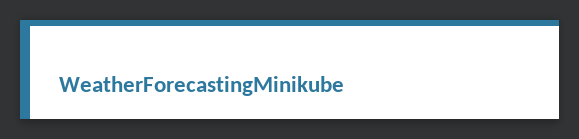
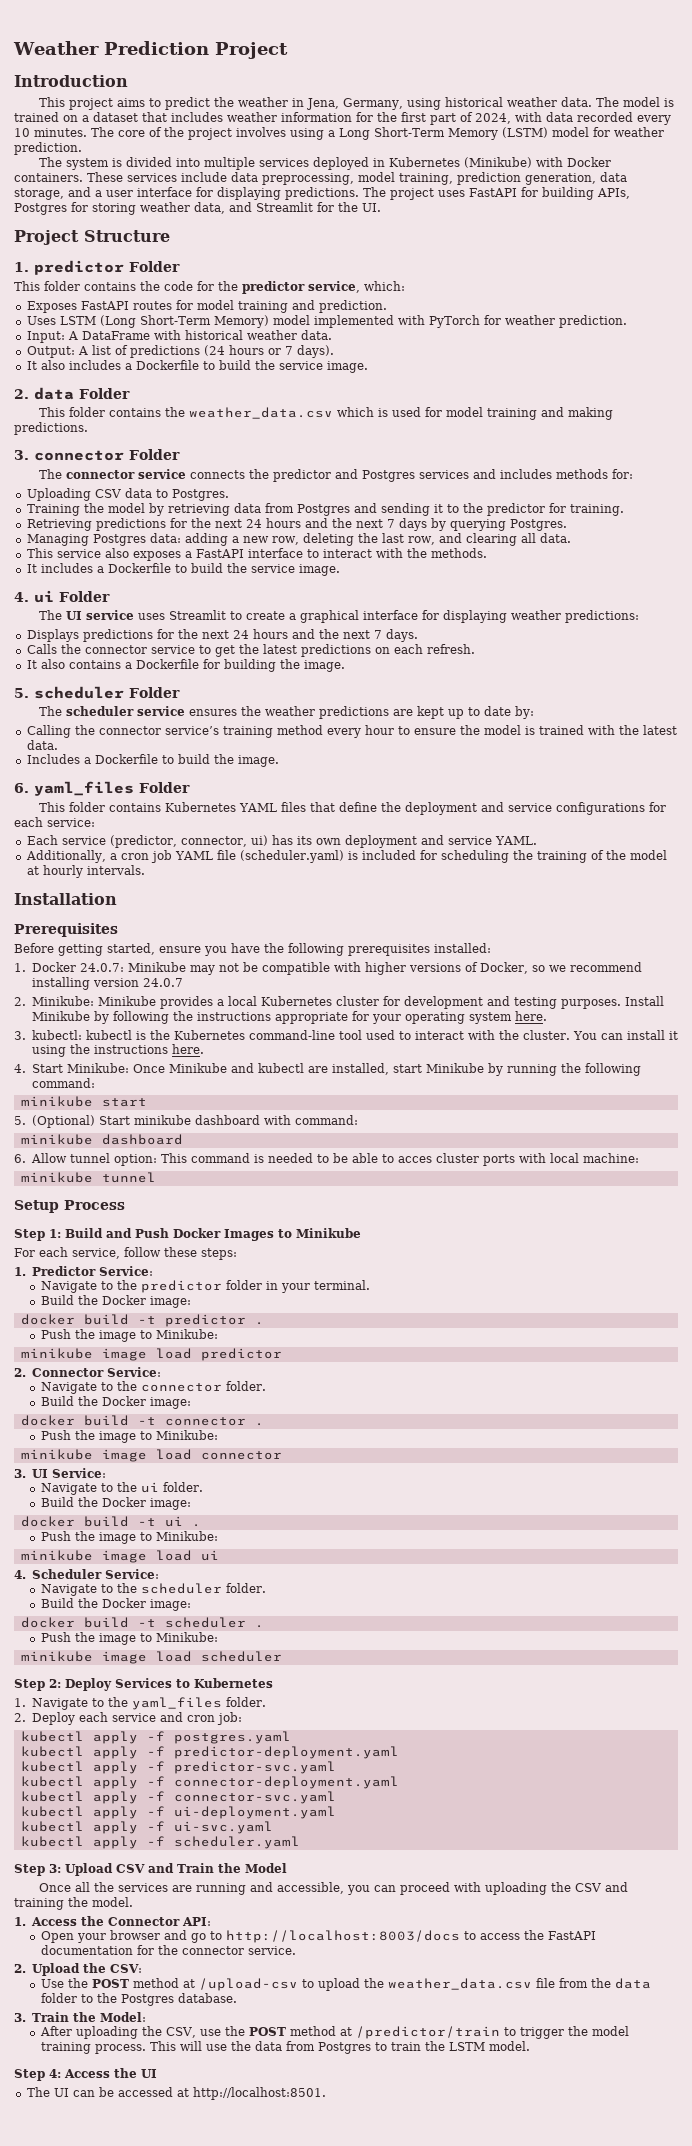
- WeatherForecastingMinikube
+ Weather Prediction Project
+ Introduction
+ This project aims to predict the weather in Jena, Germany, using historical weather data. The model is trained on a dataset that includes weather information for the first part of 2024, with data recorded every 10 minutes. The core of the project involves using a Long Short-Term Memory (LSTM) model for weather prediction.
+ The system is divided into multiple services deployed in Kubernetes (Minikube) with Docker containers. These services include data preprocessing, model training, prediction generation, data storage, and a user interface for displaying predictions. The project uses FastAPI for building APIs, Postgres for storing weather data, and Streamlit for the UI.
+ Project Structure
+ 1. predictor Folder
+ This folder contains the code for the predictor service, which:
+ Exposes FastAPI routes for model training and prediction.
+ Uses LSTM (Long Short-Term Memory) model implemented with PyTorch for weather prediction.
+ Input: A DataFrame with historical weather data.
+ Output: A list of predictions (24 hours or 7 days).
+ It also includes a Dockerfile to build the service image.
+ 2. data Folder
+ This folder contains the weather_data.csv which is used for model training and making predictions.
+ 3. connector Folder
+ The connector service connects the predictor and Postgres services and includes methods for:
+ Uploading CSV data to Postgres.
+ Training the model by retrieving data from Postgres and sending it to the predictor for training.
+ Retrieving predictions for the next 24 hours and the next 7 days by querying Postgres.
+ Managing Postgres data: adding a new row, deleting the last row, and clearing all data.
+ This service also exposes a FastAPI interface to interact with the methods.
+ It includes a Dockerfile to build the service image.
+ 4. ui Folder
+ The UI service uses Streamlit to create a graphical interface for displaying weather predictions:
+ Displays predictions for the next 24 hours and the next 7 days.
+ Calls the connector service to get the latest predictions on each refresh.
+ It also contains a Dockerfile for building the image.
+ 5. scheduler Folder
+ The scheduler service ensures the weather predictions are kept up to date by:
+ Calling the connector service’s training method every hour to ensure the model is trained with the latest data.
+ Includes a Dockerfile to build the image.
+ 6. yaml_files Folder
+ This folder contains Kubernetes YAML files that define the deployment and service configurations for each service:
+ Each service (predictor, connector, ui) has its own deployment and service YAML.
+ Additionally, a cron job YAML file (scheduler.yaml) is included for scheduling the training of the model at hourly intervals.
+ Installation
+ Prerequisites
+ Before getting started, ensure you have the following prerequisites installed:
+ 1. Docker 24.0.7: Minikube may not be compatible with higher versions of Docker, so we recommend installing version 24.0.7
+ 2. Minikube: Minikube provides a local Kubernetes cluster for development and testing purposes. Install Minikube by following the instructions appropriate for your operating system here.
+ 3. kubectl: kubectl is the Kubernetes command-line tool used to interact with the cluster. You can install it using the instructions here.
+ 4. Start Minikube: Once Minikube and kubectl are installed, start Minikube by running the following command:
+ minikube start
+ 5. (Optional) Start minikube dashboard with command:
+ minikube dashboard
+ 6. Allow tunnel option: This command is needed to be able to acces cluster ports with local machine:
+ minikube tunnel
+ Setup Process
+ Step 1: Build and Push Docker Images to Minikube
+ For each service, follow these steps:
+ 1. Predictor Service:
+ Navigate to the predictor folder in your terminal.
+ Build the Docker image:
+ docker build -t predictor .
+ Push the image to Minikube:
+ minikube image load predictor
+ 2. Connector Service:
+ Navigate to the connector folder.
+ Build the Docker image:
+ docker build -t connector .
+ Push the image to Minikube:
+ minikube image load connector
+ 3. UI Service:
+ Navigate to the ui folder.
+ Build the Docker image:
+ docker build -t ui .
+ Push the image to Minikube:
+ minikube image load ui
+ 4. Scheduler Service:
+ Navigate to the scheduler folder.
+ Build the Docker image:
+ docker build -t scheduler .
+ Push the image to Minikube:
+ minikube image load scheduler
+ Step 2: Deploy Services to Kubernetes
+ 1. Navigate to the yaml_files folder.
+ 2. Deploy each service and cron job:
+ kubectl apply -f postgres.yaml
+ kubectl apply -f predictor-deployment.yaml
+ kubectl apply -f predictor-svc.yaml
+ kubectl apply -f connector-deployment.yaml
+ kubectl apply -f connector-svc.yaml
+ kubectl apply -f ui-deployment.yaml
+ kubectl apply -f ui-svc.yaml
+ kubectl apply -f scheduler.yaml
+ Step 3: Upload CSV and Train the Model
+ Once all the services are running and accessible, you can proceed with uploading the CSV and training the model.
+ 1. Access the Connector API:
+ Open your browser and go to http://localhost:8003/docs to access the FastAPI documentation for the connector service.
+ 2. Upload the CSV:
+ Use the POST method at /upload-csv to upload the weather_data.csv file from the data folder to the Postgres database.
+ 3. Train the Model:
+ After uploading the CSV, use the POST method at /predictor/train to trigger the model training process. This will use the data from Postgres to train the LSTM model.
+ Step 4: Access the UI
+ The UI can be accessed at http://localhost:8501.

